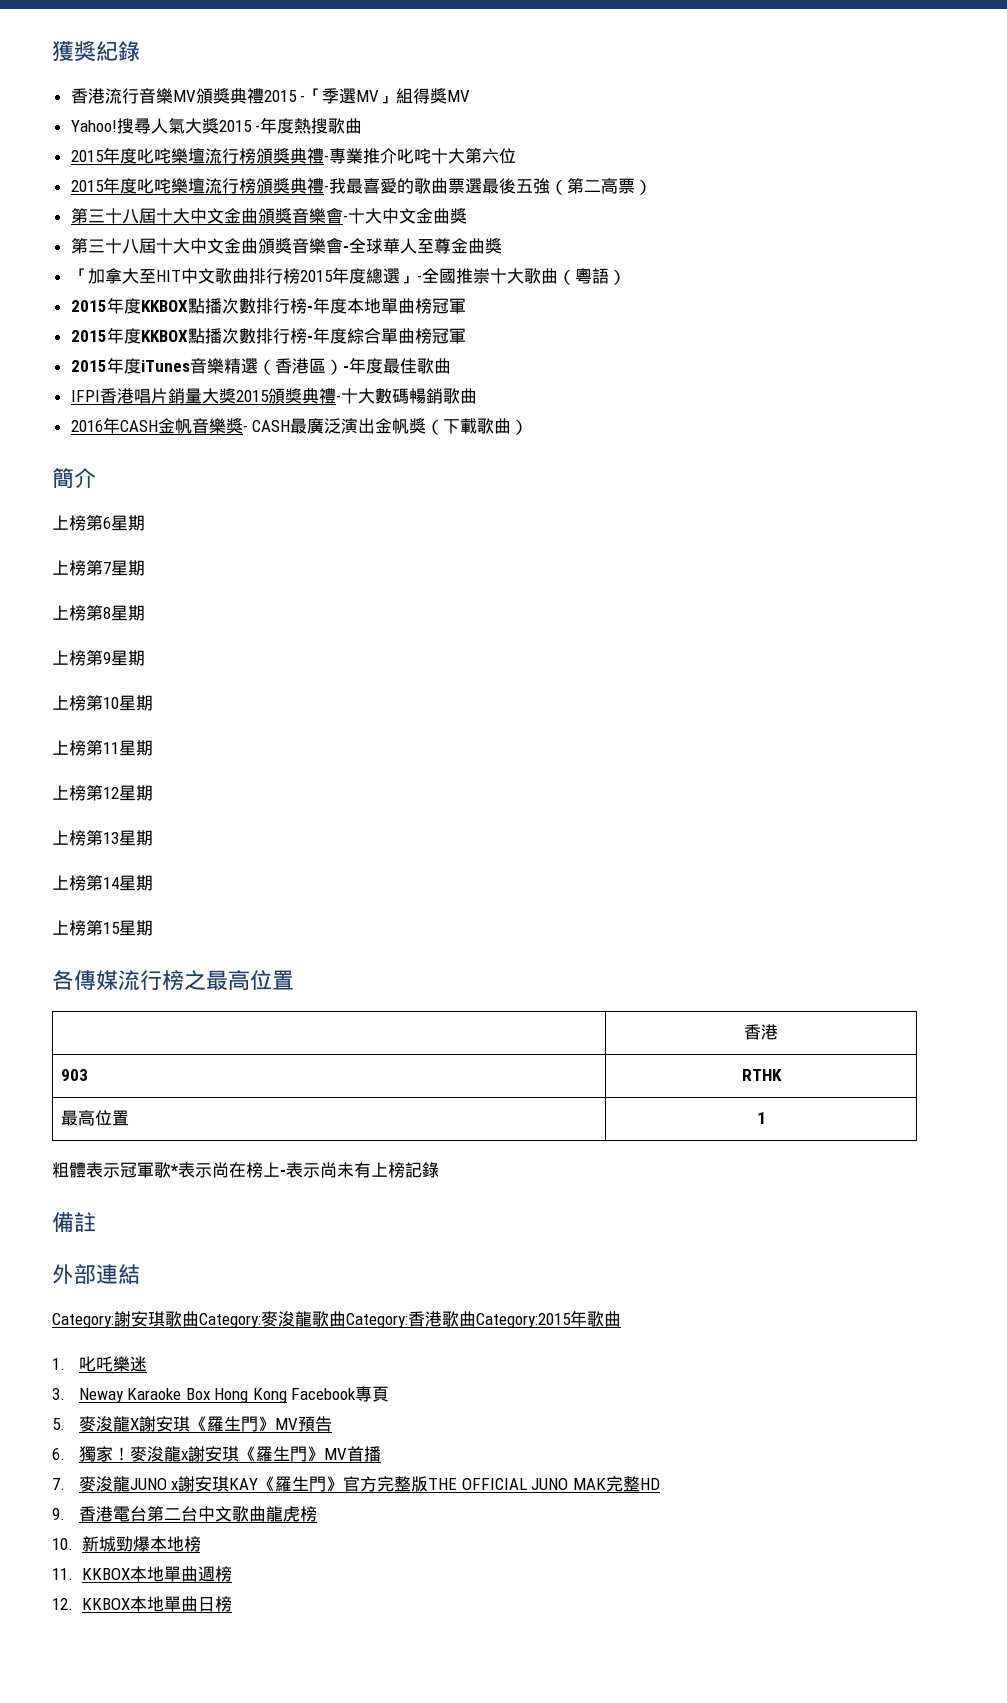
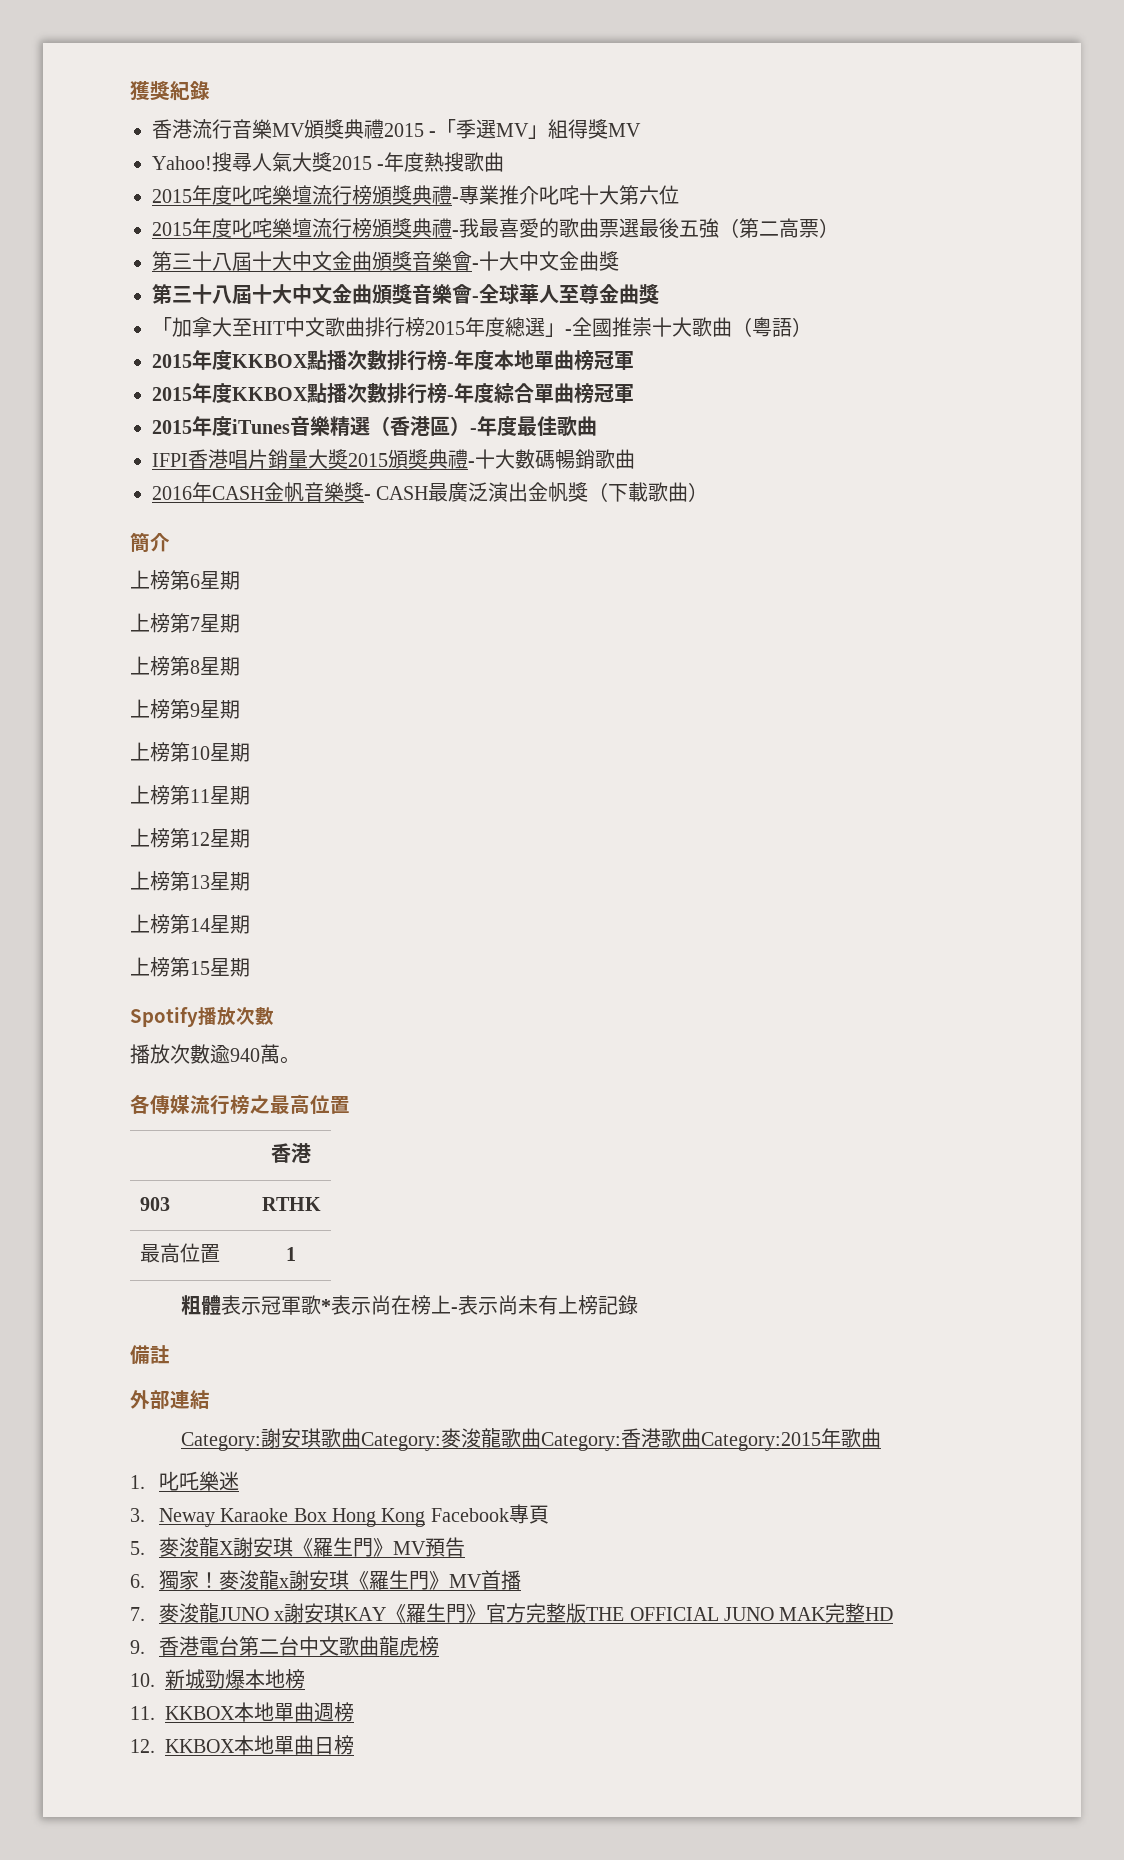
+ Spotify播放次數
+ 播放次數逾940萬。

